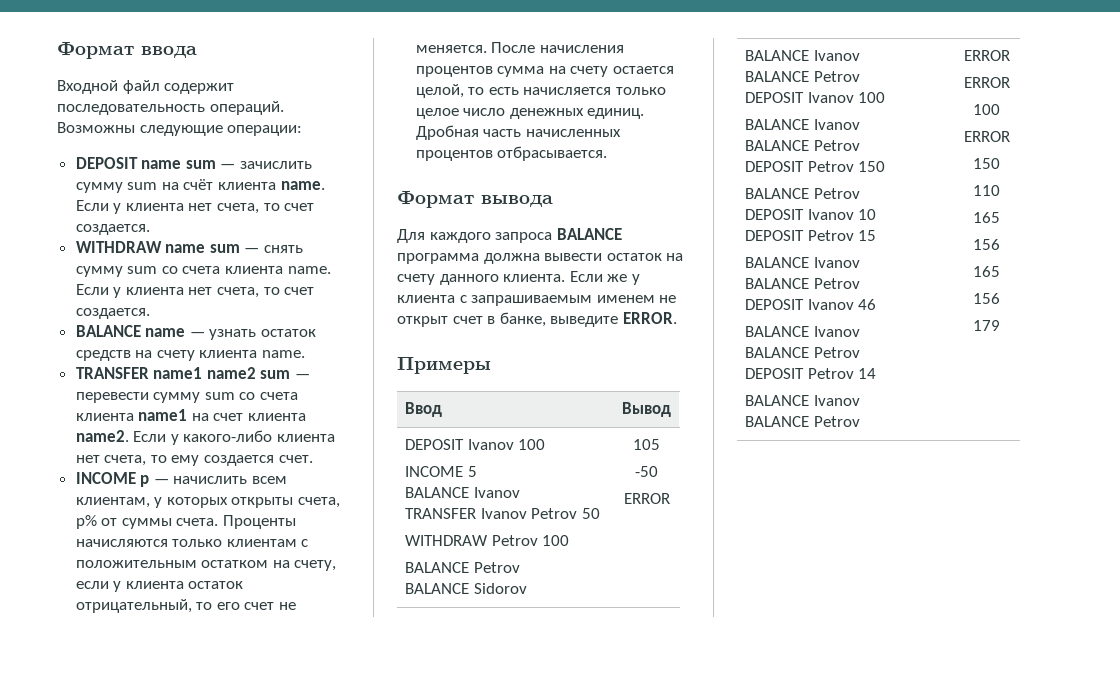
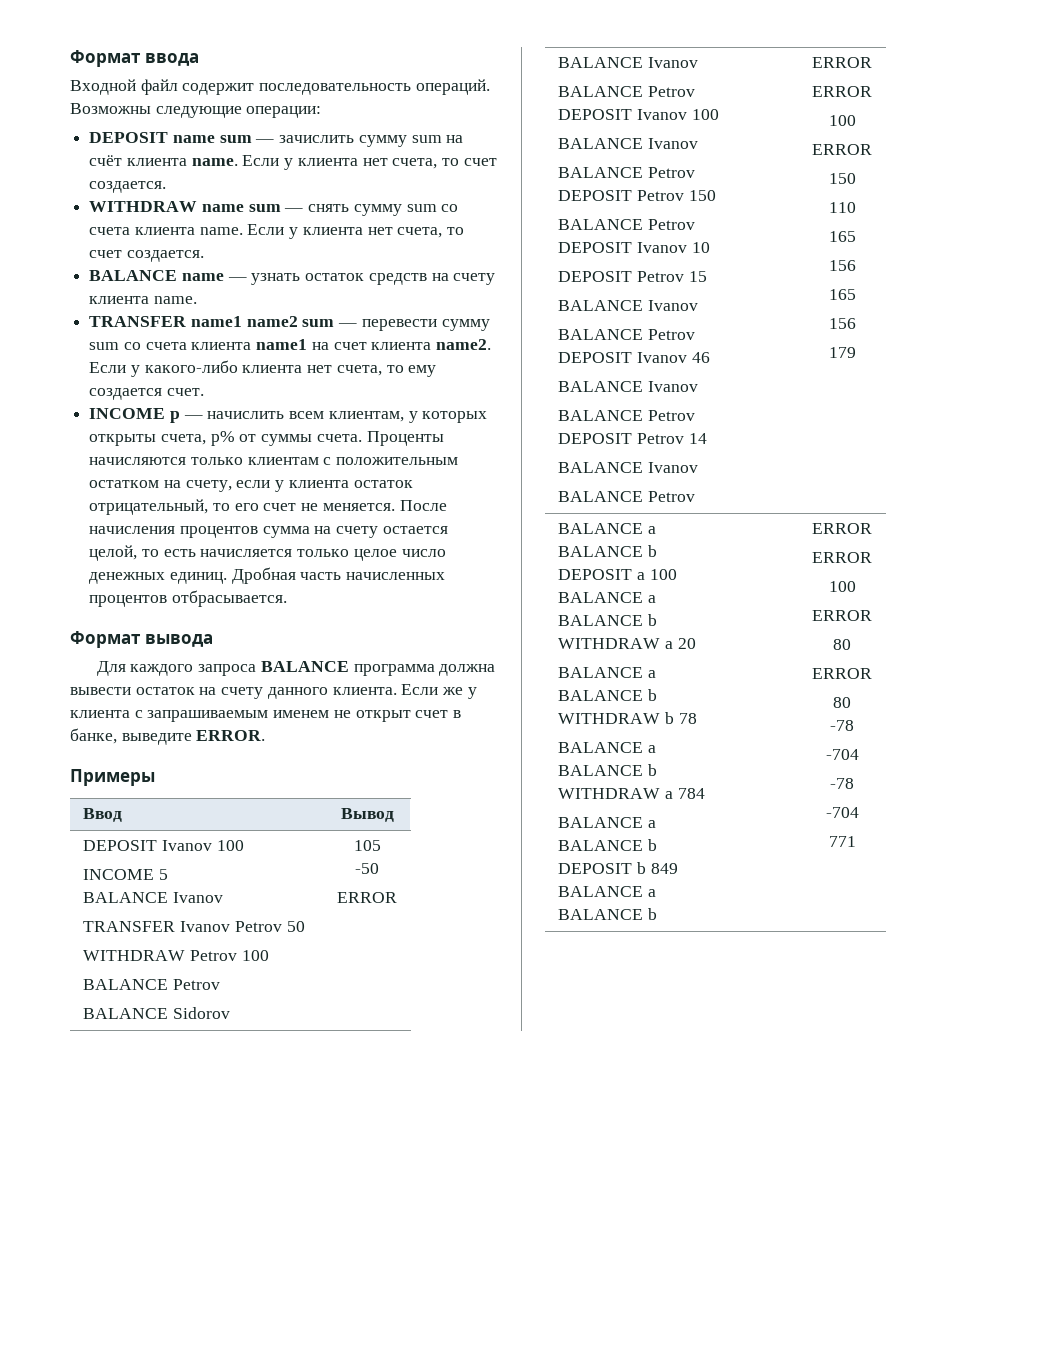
  179
+ BALANCE a
+ BALANCE b
+ DEPOSIT a 100
+ BALANCE a
+ BALANCE b
+ WITHDRAW a 20
+ BALANCE a
+ BALANCE b
+ WITHDRAW b 78
+ BALANCE a
+ BALANCE b
+ WITHDRAW a 784
+ BALANCE a
+ BALANCE b
+ DEPOSIT b 849
+ BALANCE a
+ BALANCE b | ERROR
+ ERROR
+ 100
+ ERROR
+ 80
+ ERROR
+ 80
+ -78
+ -704
+ -78
+ -704
+ 771

